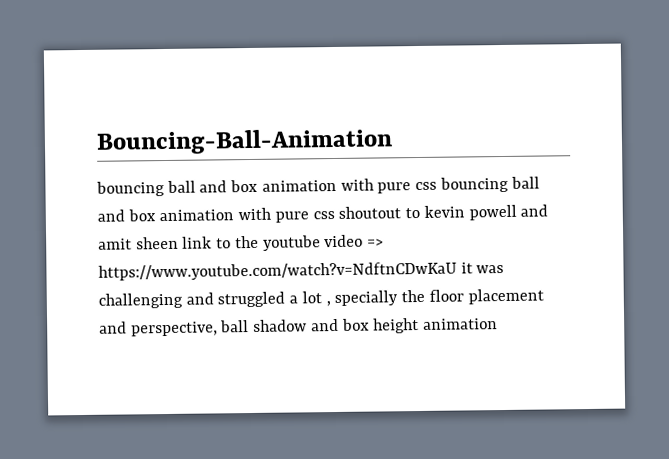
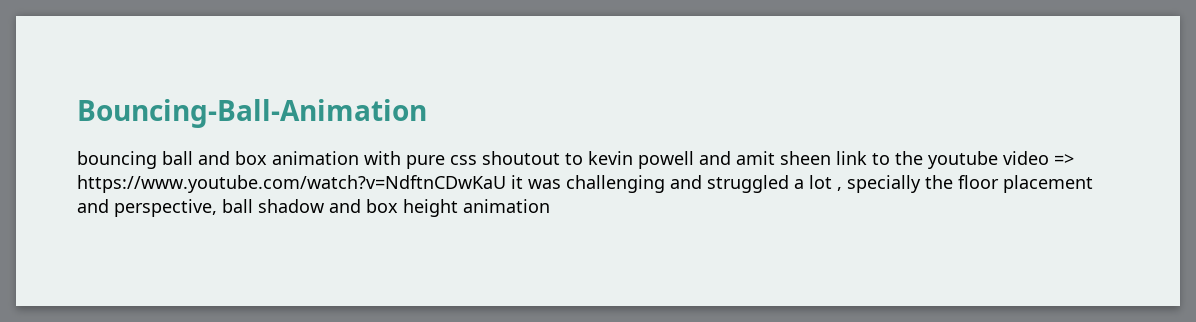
- bouncing ball and box animation with pure css bouncing ball and box animation with pure css shoutout to kevin powell and amit sheen link to the youtube video => https://www.youtube.com/watch?v=NdftnCDwKaU it was challenging and struggled a lot , specially the floor placement and perspective, ball shadow and box height animation
+ bouncing ball and box animation with pure css shoutout to kevin powell and amit sheen link to the youtube video => https://www.youtube.com/watch?v=NdftnCDwKaU it was challenging and struggled a lot , specially the floor placement and perspective, ball shadow and box height animation

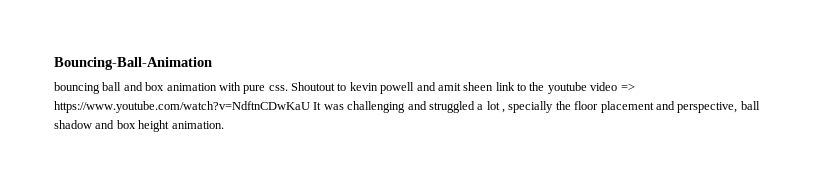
- bouncing ball and box animation with pure css shoutout to kevin powell and amit sheen link to the youtube video => https://www.youtube.com/watch?v=NdftnCDwKaU it was challenging and struggled a lot , specially the floor placement and perspective, ball shadow and box height animation
+ bouncing ball and box animation with pure css. Shoutout to kevin powell and amit sheen link to the youtube video => https://www.youtube.com/watch?v=NdftnCDwKaU It was challenging and struggled a lot , specially the floor placement and perspective, ball shadow and box height animation.

